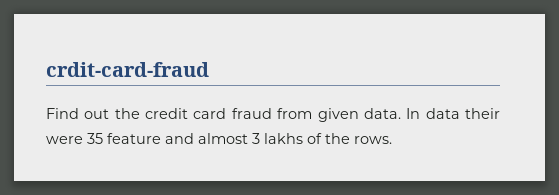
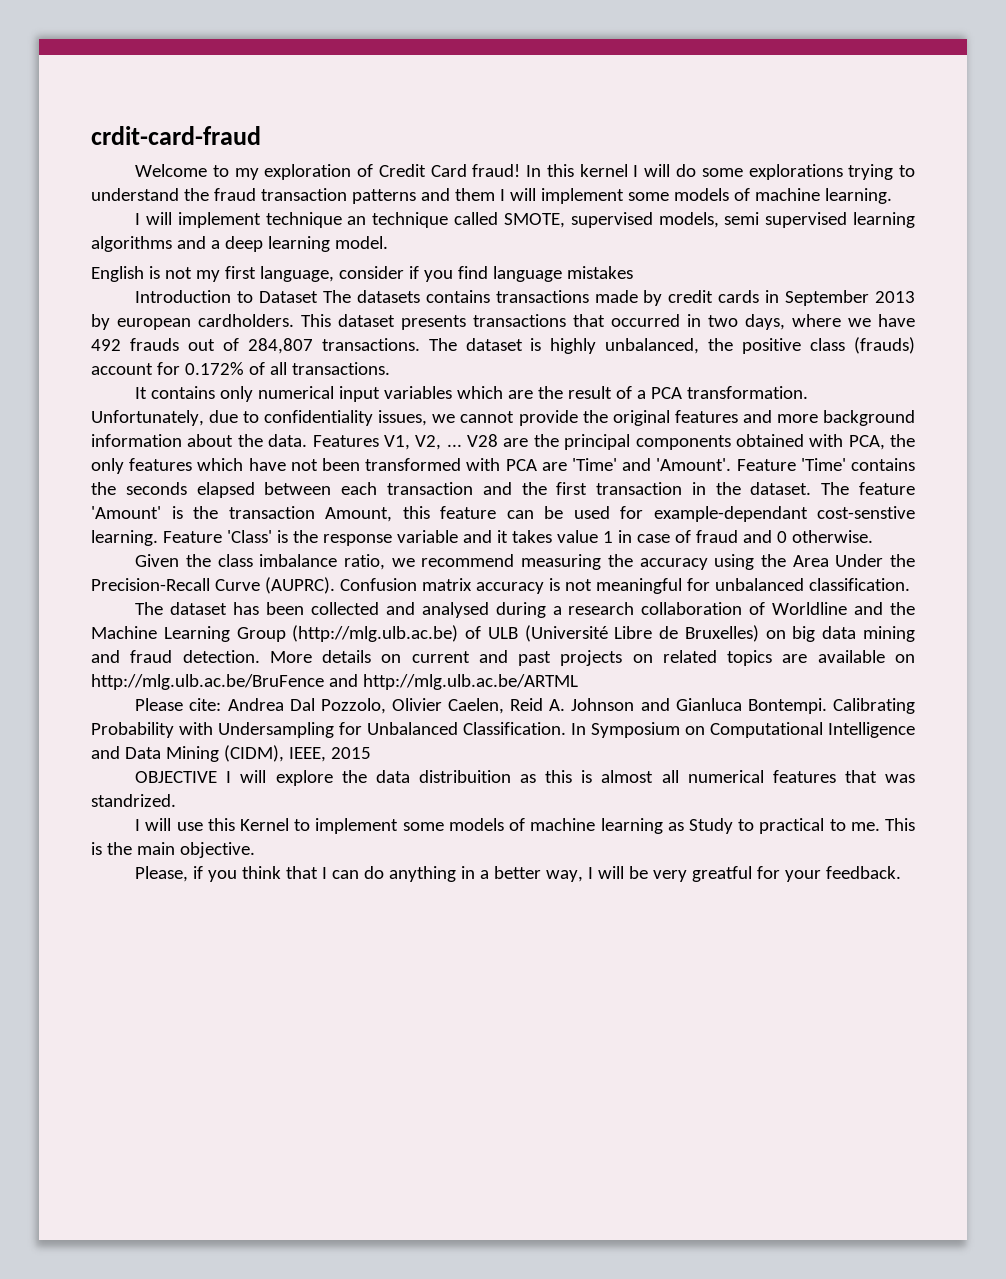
- Find out the credit card fraud from given data. In data their were 35 feature and almost 3 lakhs of the rows.
+ Welcome to my exploration of Credit Card fraud! In this kernel I will do some explorations trying to understand the fraud transaction patterns and them I will implement some models of machine learning.
+ I will implement technique an technique called SMOTE, supervised models, semi supervised learning algorithms and a deep learning model.
+ English is not my first language, consider if you find language mistakes
+ Introduction to Dataset The datasets contains transactions made by credit cards in September 2013 by european cardholders. This dataset presents transactions that occurred in two days, where we have 492 frauds out of 284,807 transactions. The dataset is highly unbalanced, the positive class (frauds) account for 0.172% of all transactions.
+ It contains only numerical input variables which are the result of a PCA transformation. Unfortunately, due to confidentiality issues, we cannot provide the original features and more background information about the data. Features V1, V2, ... V28 are the principal components obtained with PCA, the only features which have not been transformed with PCA are 'Time' and 'Amount'. Feature 'Time' contains the seconds elapsed between each transaction and the first transaction in the dataset. The feature 'Amount' is the transaction Amount, this feature can be used for example-dependant cost-senstive learning. Feature 'Class' is the response variable and it takes value 1 in case of fraud and 0 otherwise.
+ Given the class imbalance ratio, we recommend measuring the accuracy using the Area Under the Precision-Recall Curve (AUPRC). Confusion matrix accuracy is not meaningful for unbalanced classification.
+ The dataset has been collected and analysed during a research collaboration of Worldline and the Machine Learning Group (http://mlg.ulb.ac.be) of ULB (Université Libre de Bruxelles) on big data mining and fraud detection. More details on current and past projects on related topics are available on http://mlg.ulb.ac.be/BruFence and http://mlg.ulb.ac.be/ARTML
+ Please cite: Andrea Dal Pozzolo, Olivier Caelen, Reid A. Johnson and Gianluca Bontempi. Calibrating Probability with Undersampling for Unbalanced Classification. In Symposium on Computational Intelligence and Data Mining (CIDM), IEEE, 2015
+ OBJECTIVE I will explore the data distribuition as this is almost all numerical features that was standrized.
+ I will use this Kernel to implement some models of machine learning as Study to practical to me. This is the main objective.
+ Please, if you think that I can do anything in a better way, I will be very greatful for your feedback.

